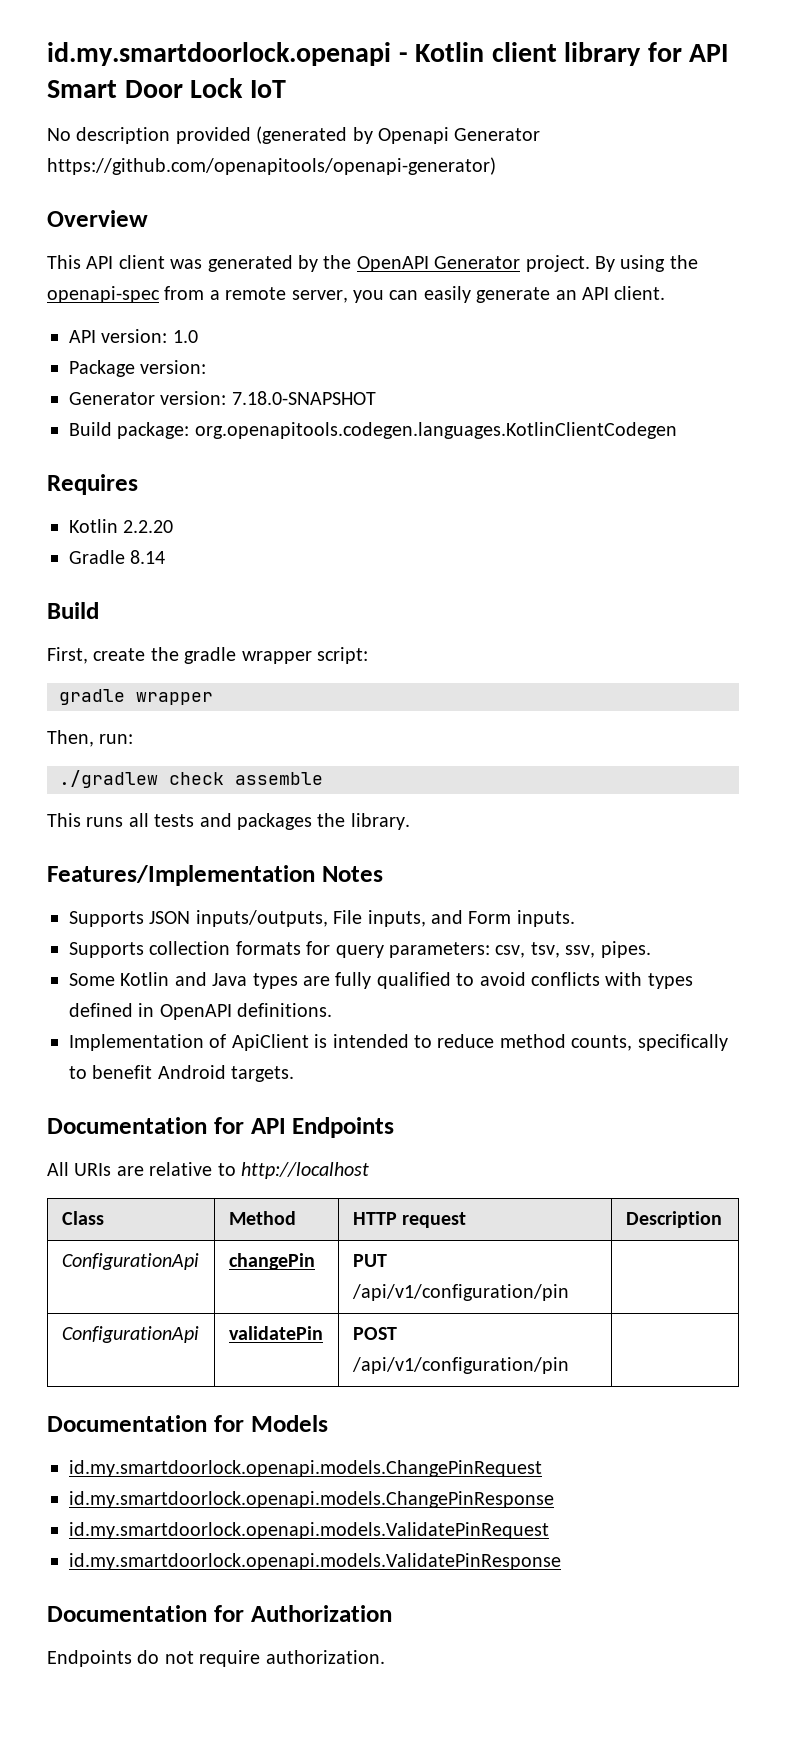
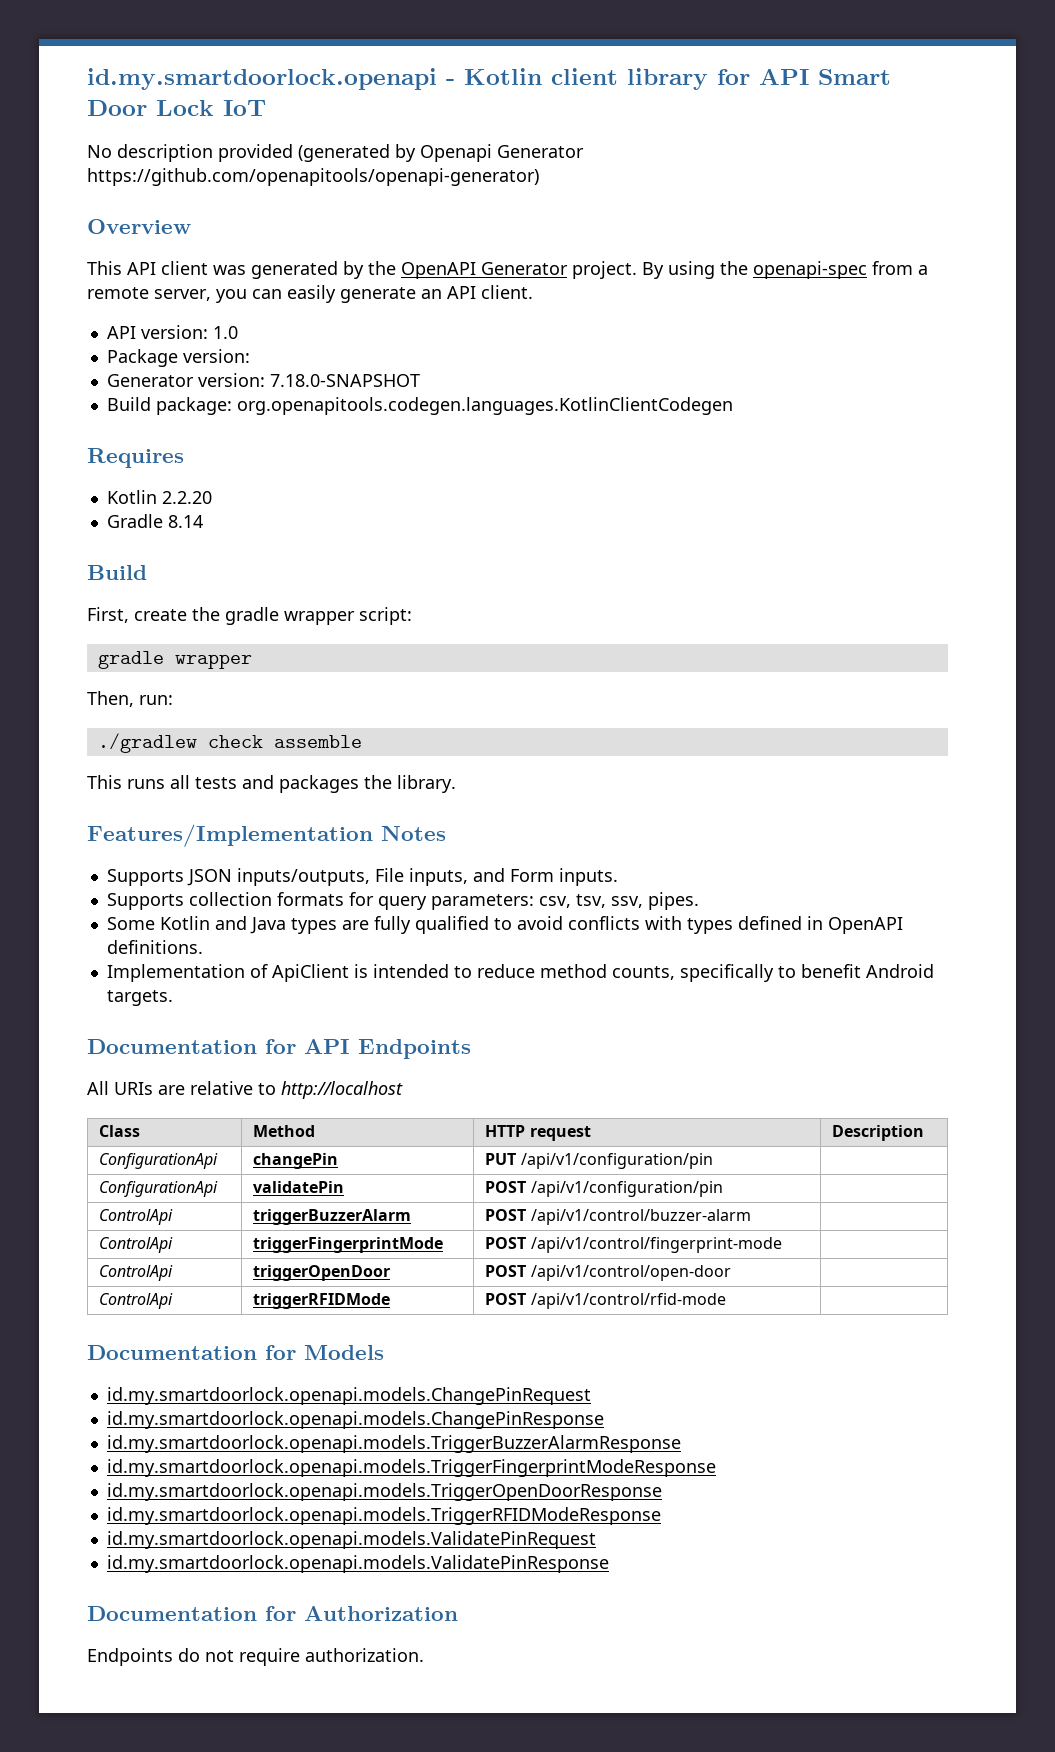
+ ControlApi | triggerBuzzerAlarm | POST /api/v1/control/buzzer-alarm |
+ ControlApi | triggerFingerprintMode | POST /api/v1/control/fingerprint-mode |
+ ControlApi | triggerOpenDoor | POST /api/v1/control/open-door |
+ ControlApi | triggerRFIDMode | POST /api/v1/control/rfid-mode |
+ id.my.smartdoorlock.openapi.models.TriggerBuzzerAlarmResponse
+ id.my.smartdoorlock.openapi.models.TriggerFingerprintModeResponse
+ id.my.smartdoorlock.openapi.models.TriggerOpenDoorResponse
+ id.my.smartdoorlock.openapi.models.TriggerRFIDModeResponse

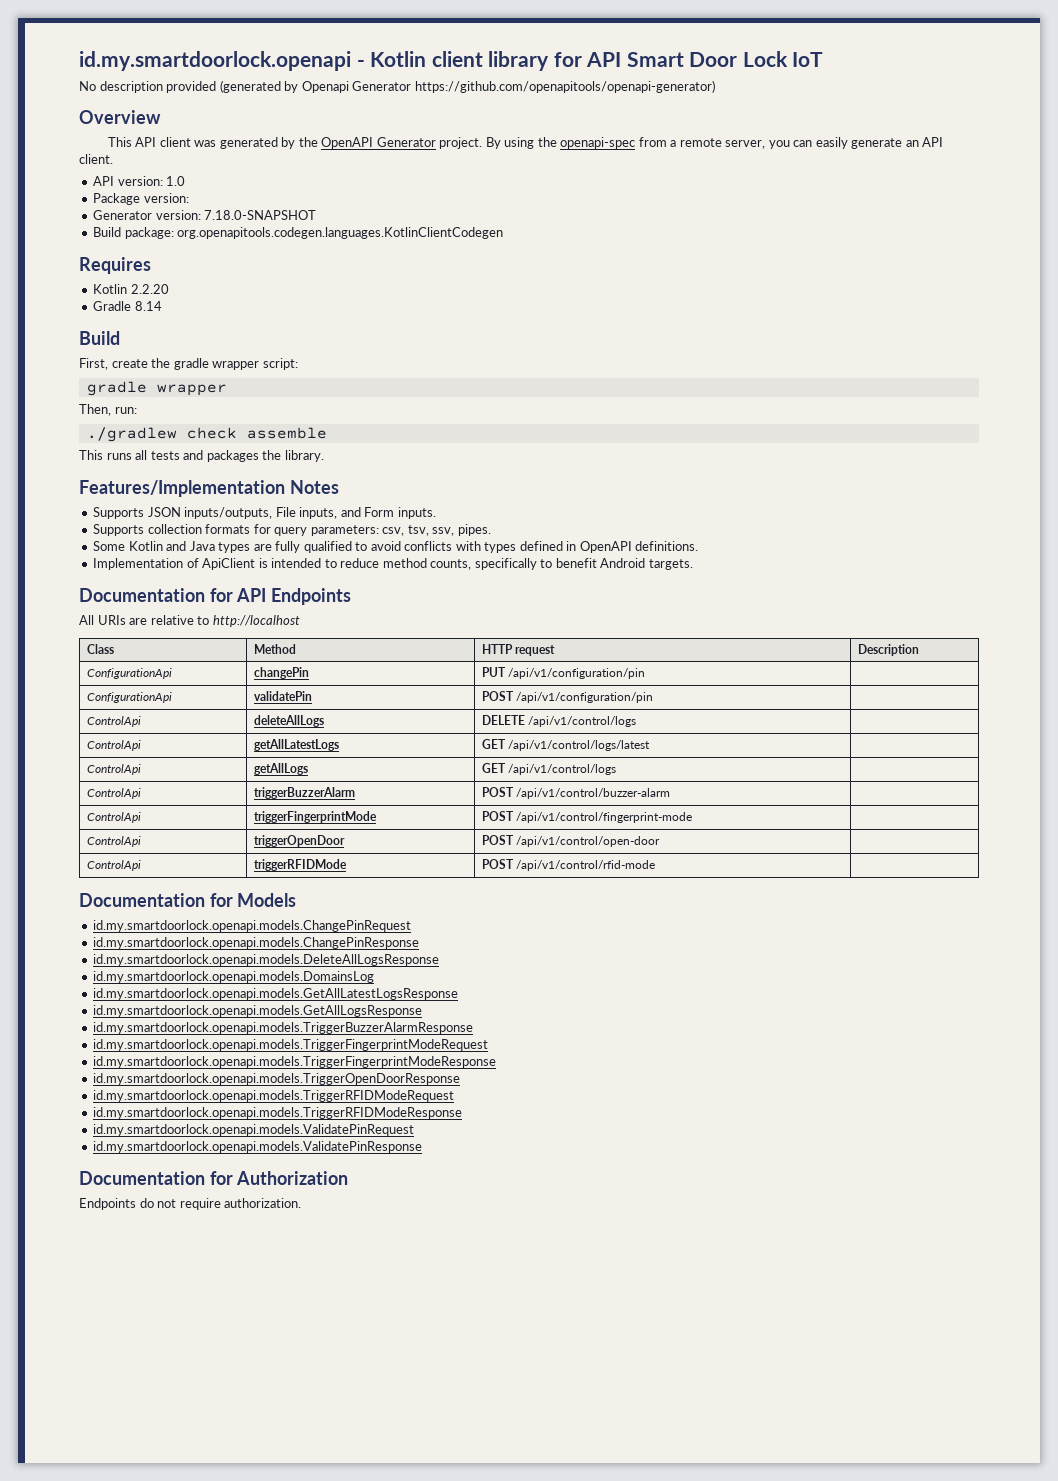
+ ControlApi | deleteAllLogs | DELETE /api/v1/control/logs |
+ ControlApi | getAllLatestLogs | GET /api/v1/control/logs/latest |
+ ControlApi | getAllLogs | GET /api/v1/control/logs |
+ id.my.smartdoorlock.openapi.models.DeleteAllLogsResponse
+ id.my.smartdoorlock.openapi.models.DomainsLog
+ id.my.smartdoorlock.openapi.models.GetAllLatestLogsResponse
+ id.my.smartdoorlock.openapi.models.GetAllLogsResponse
+ id.my.smartdoorlock.openapi.models.TriggerFingerprintModeRequest
+ id.my.smartdoorlock.openapi.models.TriggerRFIDModeRequest

